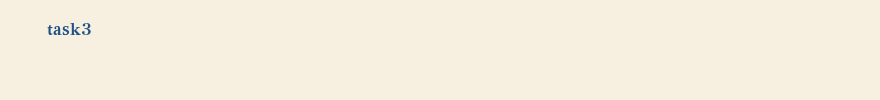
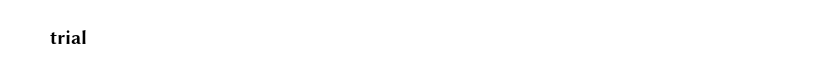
- task3
+ trial

